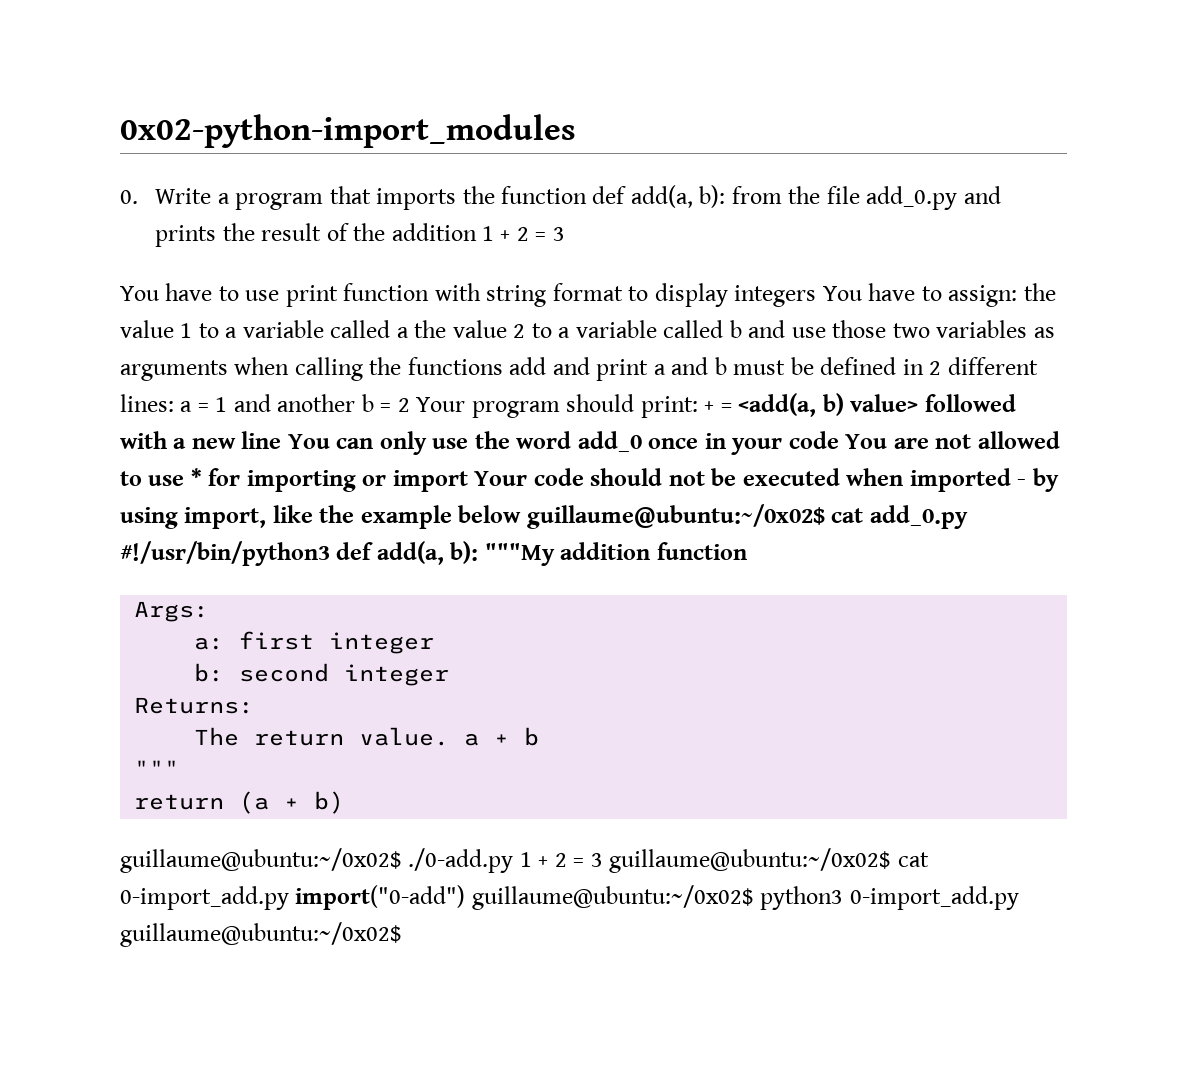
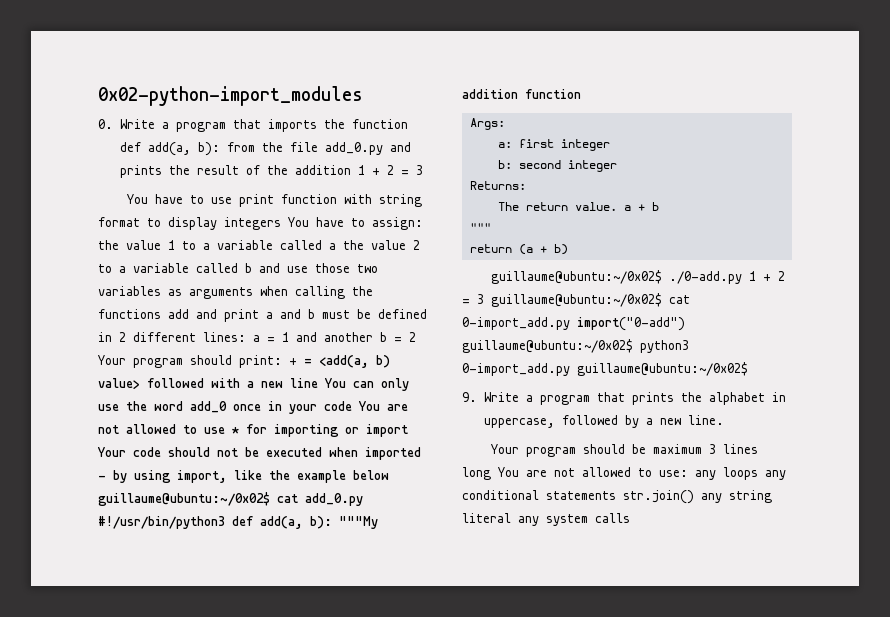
+ 9. Write a program that prints the alphabet in uppercase, followed by a new line.
+ Your program should be maximum 3 lines long You are not allowed to use: any loops any conditional statements str.join() any string literal any system calls

